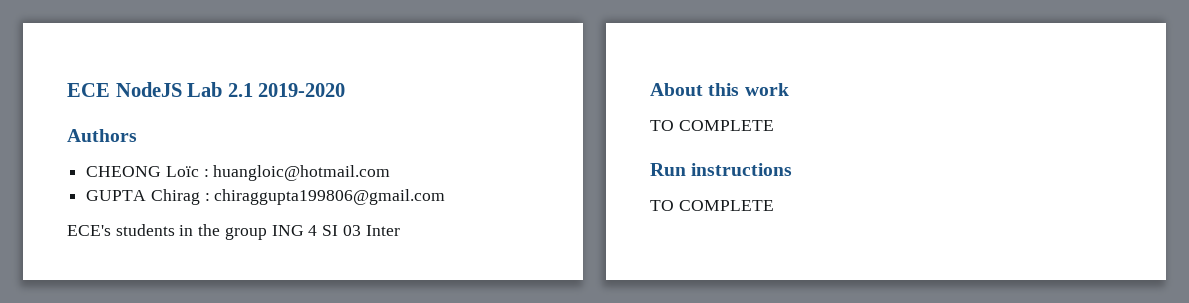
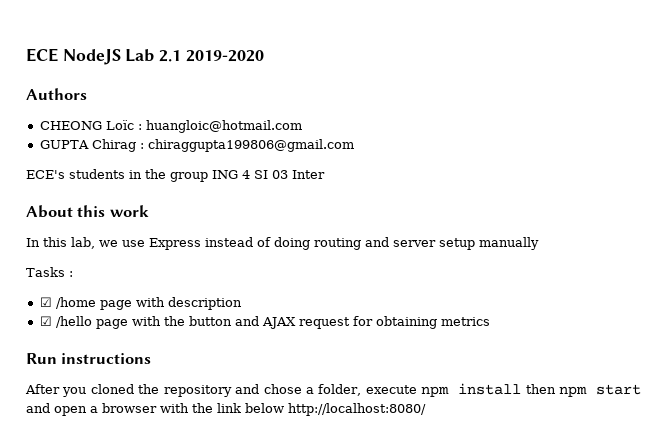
  About this work
- TO COMPLETE
+ In this lab, we use Express instead of doing routing and server setup manually
+ Tasks :
+ ☑ /home page with description
+ ☑ /hello page with the button and AJAX request for obtaining metrics
  Run instructions
- TO COMPLETE
+ After you cloned the repository and chose a folder, execute npm install then npm start and open a browser with the link below http://localhost:8080/

